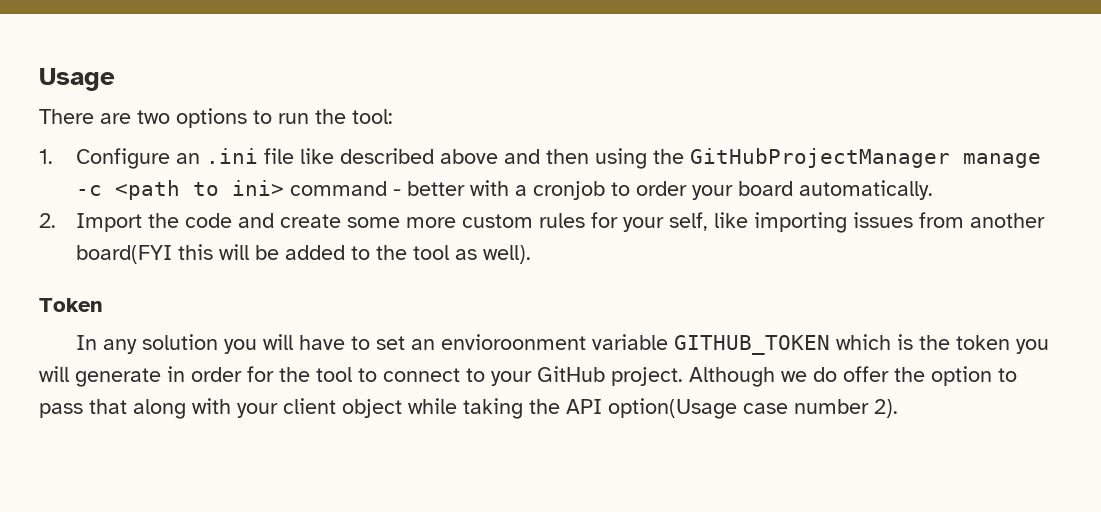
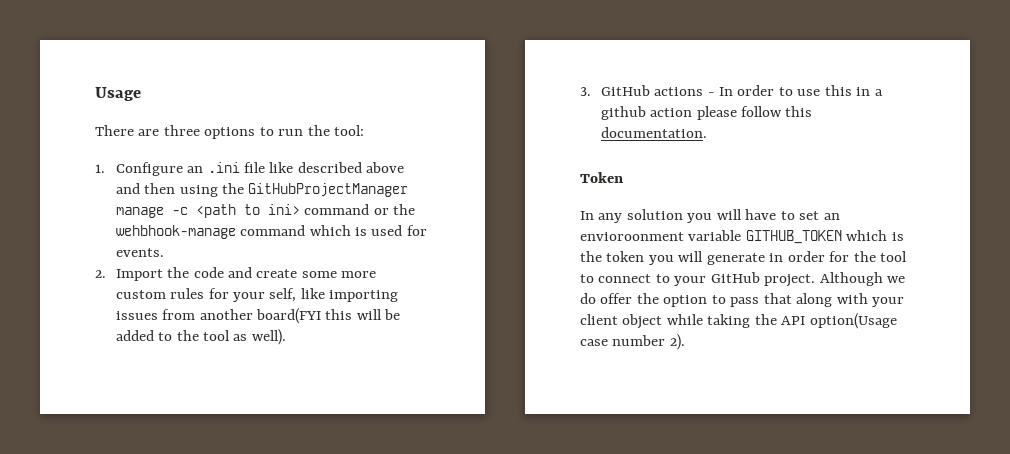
- There are two options to run the tool:
+ There are three options to run the tool:
- 1. Configure an .ini file like described above and then using the GitHubProjectManager manage -c <path to ini> command - better with a cronjob to order your board automatically.
+ 1. Configure an .ini file like described above and then using the GitHubProjectManager manage -c <path to ini> command or the wehbhook-manage command which is used for events.
+ 3. GitHub actions - In order to use this in a github action please follow this documentation.

